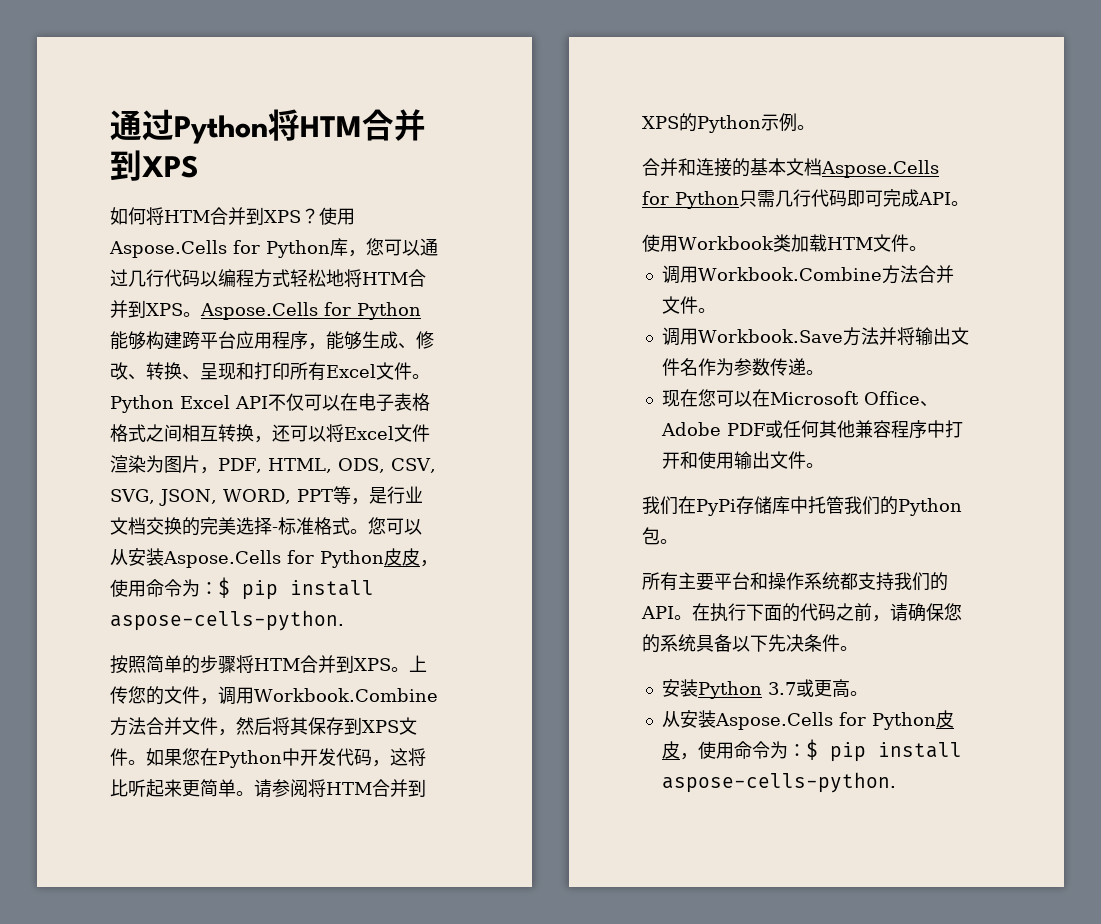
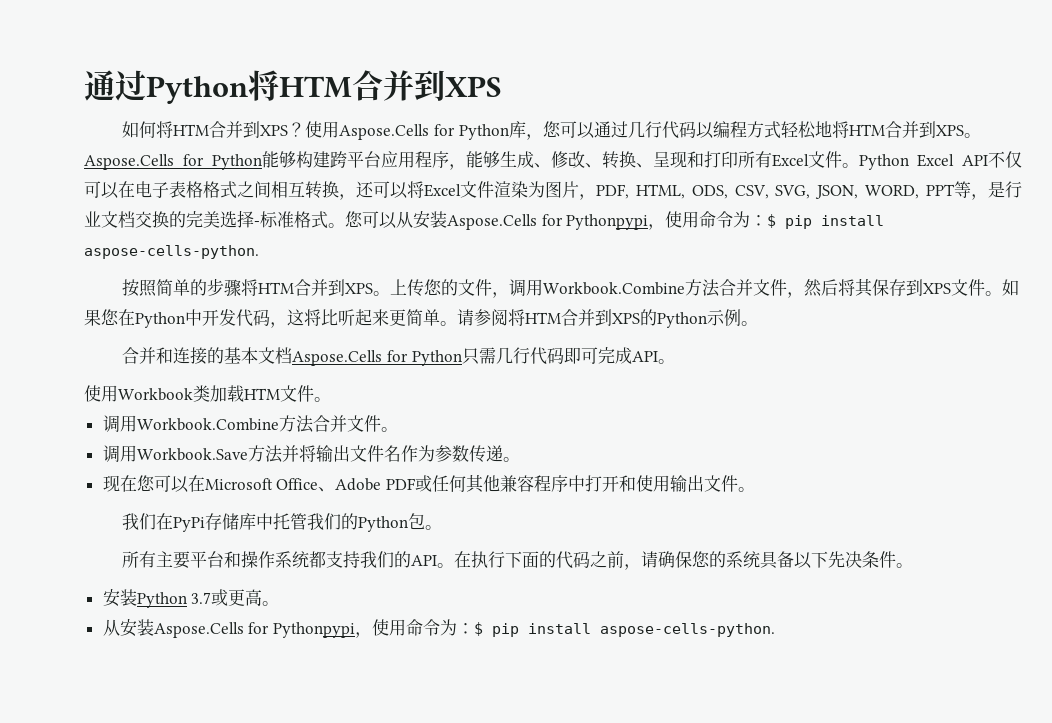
- 您可以从安装Aspose.Cells for Python皮皮，使用命令为：$ pip install aspose-cells-python.
+ 您可以从安装Aspose.Cells for Pythonpypi，使用命令为：$ pip install aspose-cells-python.
  安装Python 3.7或更高。
- 从安装Aspose.Cells for Python皮皮，使用命令为：$ pip install aspose-cells-python.
+ 从安装Aspose.Cells for Pythonpypi，使用命令为：$ pip install aspose-cells-python.

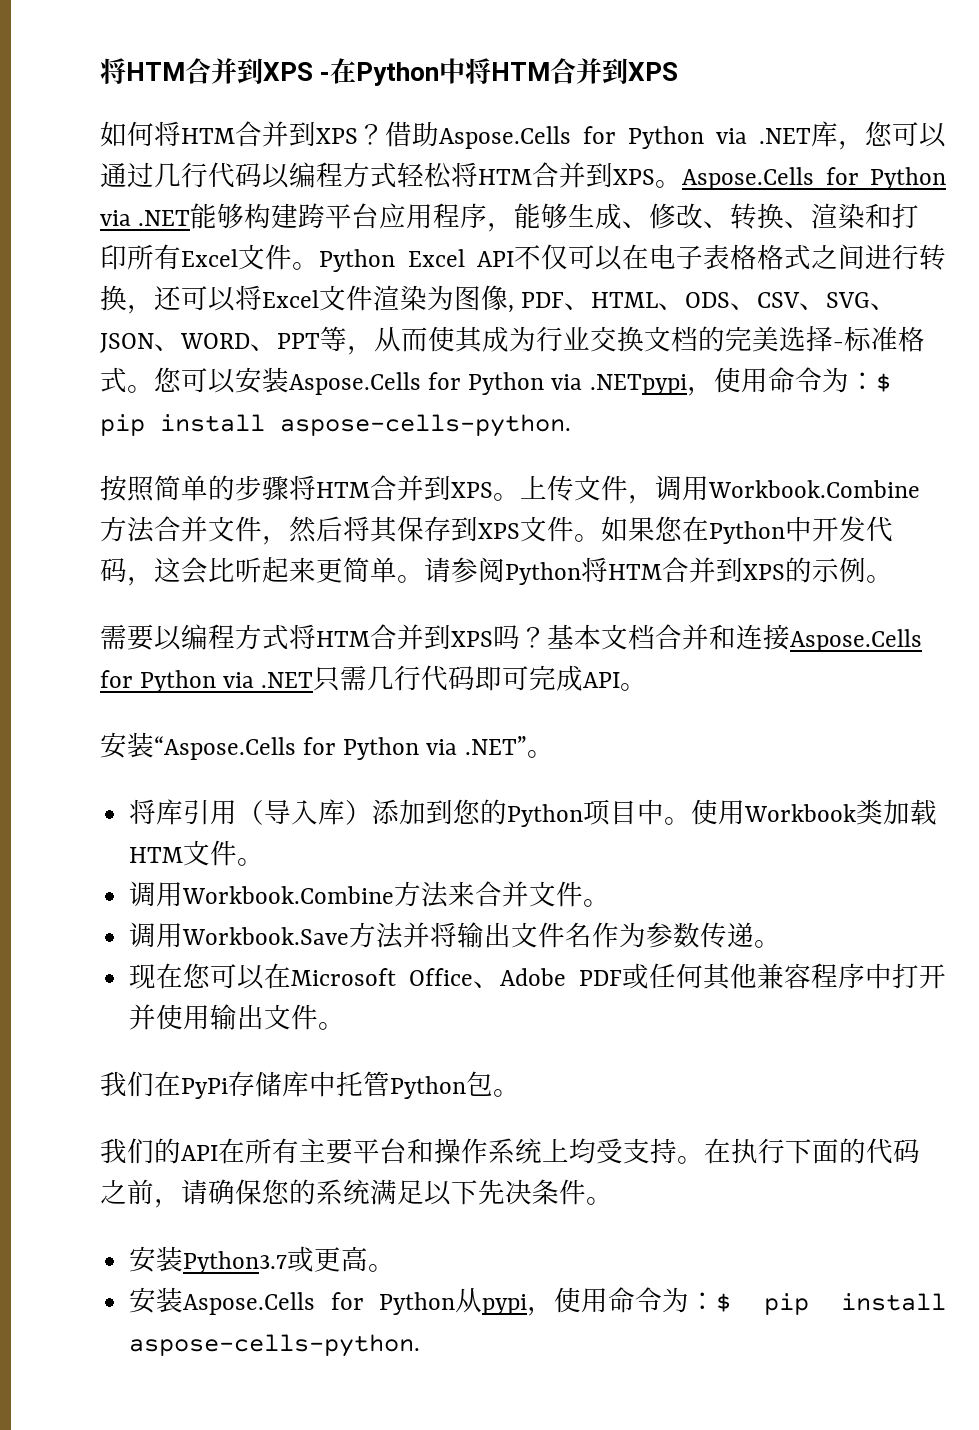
- 通过Python将HTM合并到XPS
+ 将HTM合并到XPS -在Python中将HTM合并到XPS
- 使用Aspose.Cells for Python库，您可以通过几行代码以编程方式轻松地将HTM合并到XPS。
+ 借助Aspose.Cells for Python via .NET库，您可以通过几行代码以编程方式轻松将HTM合并到XPS。
- Aspose.Cells for Python能够构建跨平台应用程序，能够生成、修改、转换、呈现和打印所有Excel文件。
+ Aspose.Cells for Python via .NET能够构建跨平台应用程序，能够生成、修改、转换、渲染和打印所有Excel文件。
- Python Excel API不仅可以在电子表格格式之间相互转换，还可以将Excel文件渲染为图片，PDF, HTML, ODS, CSV, SVG, JSON, WORD, PPT等，是行业文档交换的完美选择-标准格式。
+ Python Excel API不仅可以在电子表格格式之间进行转换，还可以将Excel文件渲染为图像, PDF、HTML、ODS、CSV、SVG、JSON、WORD、PPT等，从而使其成为行业交换文档的完美选择-标准格式。
- 您可以从安装Aspose.Cells for Pythonpypi，使用命令为：$ pip install aspose-cells-python.
+ 您可以安装Aspose.Cells for Python via .NETpypi，使用命令为：$ pip install aspose-cells-python.
- 上传您的文件，调用Workbook.Combine方法合并文件，然后将其保存到XPS文件。
+ 上传文件，调用Workbook.Combine方法合并文件，然后将其保存到XPS文件。
- 如果您在Python中开发代码，这将比听起来更简单。
+ 如果您在Python中开发代码，这会比听起来更简单。
- 请参阅将HTM合并到XPS的Python示例。
+ 请参阅Python将HTM合并到XPS的示例。
- 合并和连接的基本文档Aspose.Cells for Python只需几行代码即可完成API。
+ 需要以编程方式将HTM合并到XPS吗？基本文档合并和连接Aspose.Cells for Python via .NET只需几行代码即可完成API。
+ 安装“Aspose.Cells for Python via .NET”。
+ 将库引用（导入库）添加到您的Python项目中。
- 调用Workbook.Combine方法合并文件。
+ 调用Workbook.Combine方法来合并文件。
- 现在您可以在Microsoft Office、Adobe PDF或任何其他兼容程序中打开和使用输出文件。
+ 现在您可以在Microsoft Office、Adobe PDF或任何其他兼容程序中打开并使用输出文件。
- 我们在PyPi存储库中托管我们的Python包。
+ 我们在PyPi存储库中托管Python包。
- 所有主要平台和操作系统都支持我们的API。
+ 我们的API在所有主要平台和操作系统上均受支持。
- 在执行下面的代码之前，请确保您的系统具备以下先决条件。
+ 在执行下面的代码之前，请确保您的系统满足以下先决条件。
- 安装Python 3.7或更高。
- 从安装Aspose.Cells for Pythonpypi，使用命令为：$ pip install aspose-cells-python.
+ 安装Python3.7或更高。
+ 安装Aspose.Cells for Python从pypi，使用命令为：$ pip install aspose-cells-python.

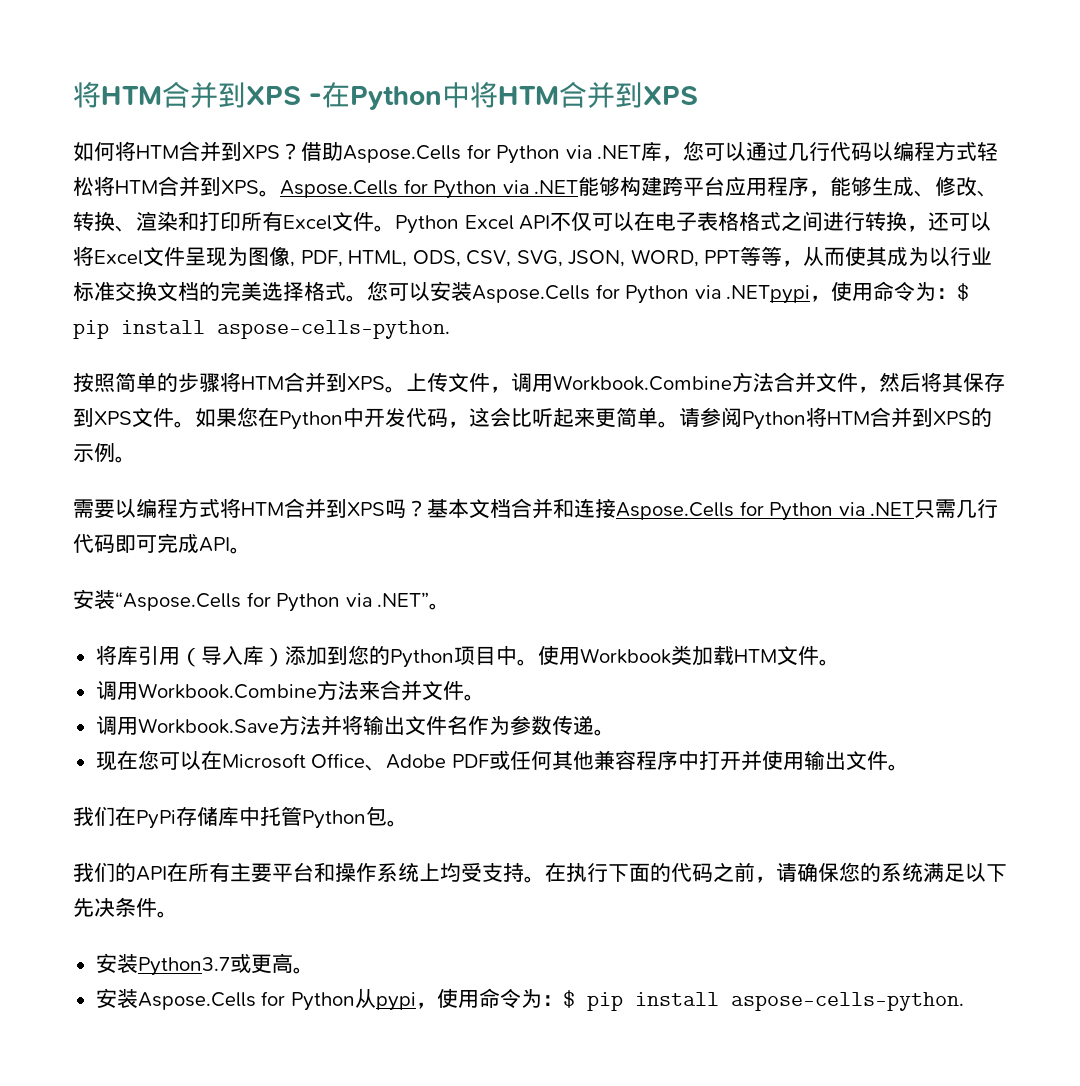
- Python Excel API不仅可以在电子表格格式之间进行转换，还可以将Excel文件渲染为图像, PDF、HTML、ODS、CSV、SVG、JSON、WORD、PPT等，从而使其成为行业交换文档的完美选择-标准格式。
+ Python Excel API不仅可以在电子表格格式之间进行转换，还可以将Excel文件呈现为图像, PDF, HTML, ODS, CSV, SVG, JSON, WORD, PPT等等，从而使其成为以行业标准交换文档的完美选择格式。

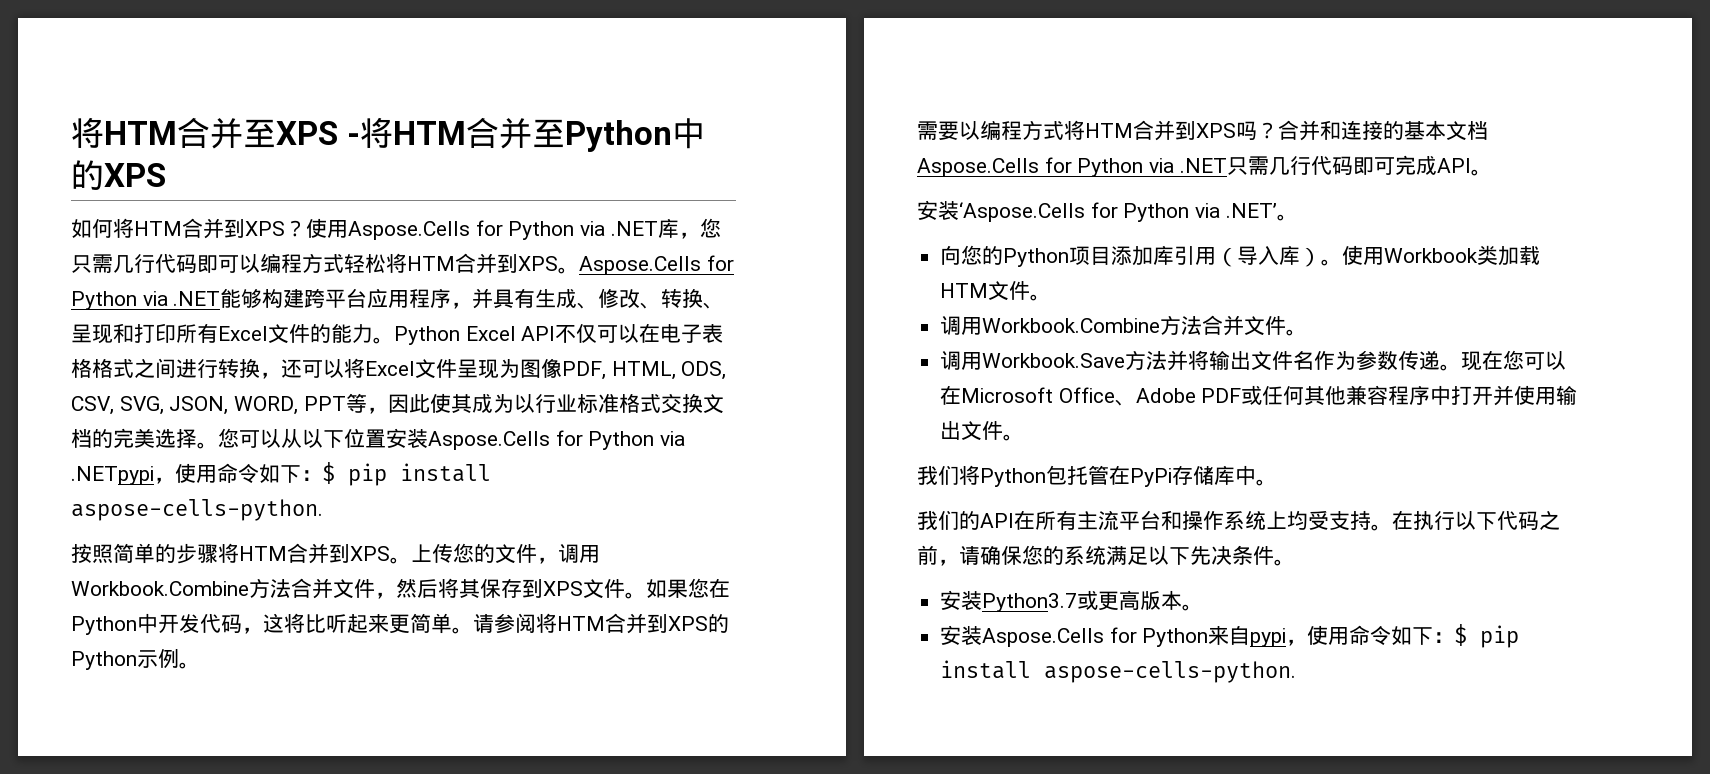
- 将HTM合并到XPS -在Python中将HTM合并到XPS
+ 将HTM合并至XPS -将HTM合并至Python中的XPS
- 借助Aspose.Cells for Python via .NET库，您可以通过几行代码以编程方式轻松将HTM合并到XPS。
+ 使用Aspose.Cells for Python via .NET库，您只需几行代码即可以编程方式轻松将HTM合并到XPS。
- Aspose.Cells for Python via .NET能够构建跨平台应用程序，能够生成、修改、转换、渲染和打印所有Excel文件。
+ Aspose.Cells for Python via .NET能够构建跨平台应用程序，并具有生成、修改、转换、呈现和打印所有Excel文件的能力。
- Python Excel API不仅可以在电子表格格式之间进行转换，还可以将Excel文件呈现为图像, PDF, HTML, ODS, CSV, SVG, JSON, WORD, PPT等等，从而使其成为以行业标准交换文档的完美选择格式。
+ Python Excel API不仅可以在电子表格格式之间进行转换，还可以将Excel文件呈现为图像PDF, HTML, ODS, CSV, SVG, JSON, WORD, PPT等，因此使其成为以行业标准格式交换文档的完美选择。
- 您可以安装Aspose.Cells for Python via .NETpypi，使用命令为：$ pip install aspose-cells-python.
+ 您可以从以下位置安装Aspose.Cells for Python via .NETpypi，使用命令如下：$ pip install aspose-cells-python.
- 上传文件，调用Workbook.Combine方法合并文件，然后将其保存到XPS文件。
+ 上传您的文件，调用Workbook.Combine方法合并文件，然后将其保存到XPS文件。
- 如果您在Python中开发代码，这会比听起来更简单。
+ 如果您在Python中开发代码，这将比听起来更简单。
- 请参阅Python将HTM合并到XPS的示例。
+ 请参阅将HTM合并到XPS的Python示例。
- 基本文档合并和连接Aspose.Cells for Python via .NET只需几行代码即可完成API。
+ 合并和连接的基本文档Aspose.Cells for Python via .NET只需几行代码即可完成API。
- 安装“Aspose.Cells for Python via .NET”。
- 将库引用（导入库）添加到您的Python项目中。
+ 安装‘Aspose.Cells for Python via .NET’。
+ 向您的Python项目添加库引用（导入库）。
- 调用Workbook.Combine方法来合并文件。
+ 调用Workbook.Combine方法合并文件。
- 调用Workbook.Save方法并将输出文件名作为参数传递。
- 现在您可以在Microsoft Office、Adobe PDF或任何其他兼容程序中打开并使用输出文件。
+ 调用Workbook.Save方法并将输出文件名作为参数传递。现在您可以在Microsoft Office、Adobe PDF或任何其他兼容程序中打开并使用输出文件。
- 我们在PyPi存储库中托管Python包。
+ 我们将Python包托管在PyPi存储库中。
- 我们的API在所有主要平台和操作系统上均受支持。
+ 我们的API在所有主流平台和操作系统上均受支持。
- 在执行下面的代码之前，请确保您的系统满足以下先决条件。
+ 在执行以下代码之前，请确保您的系统满足以下先决条件。
- 安装Python3.7或更高。
+ 安装Python3.7或更高版本。
- 安装Aspose.Cells for Python从pypi，使用命令为：$ pip install aspose-cells-python.
+ 安装Aspose.Cells for Python来自pypi，使用命令如下：$ pip install aspose-cells-python.

